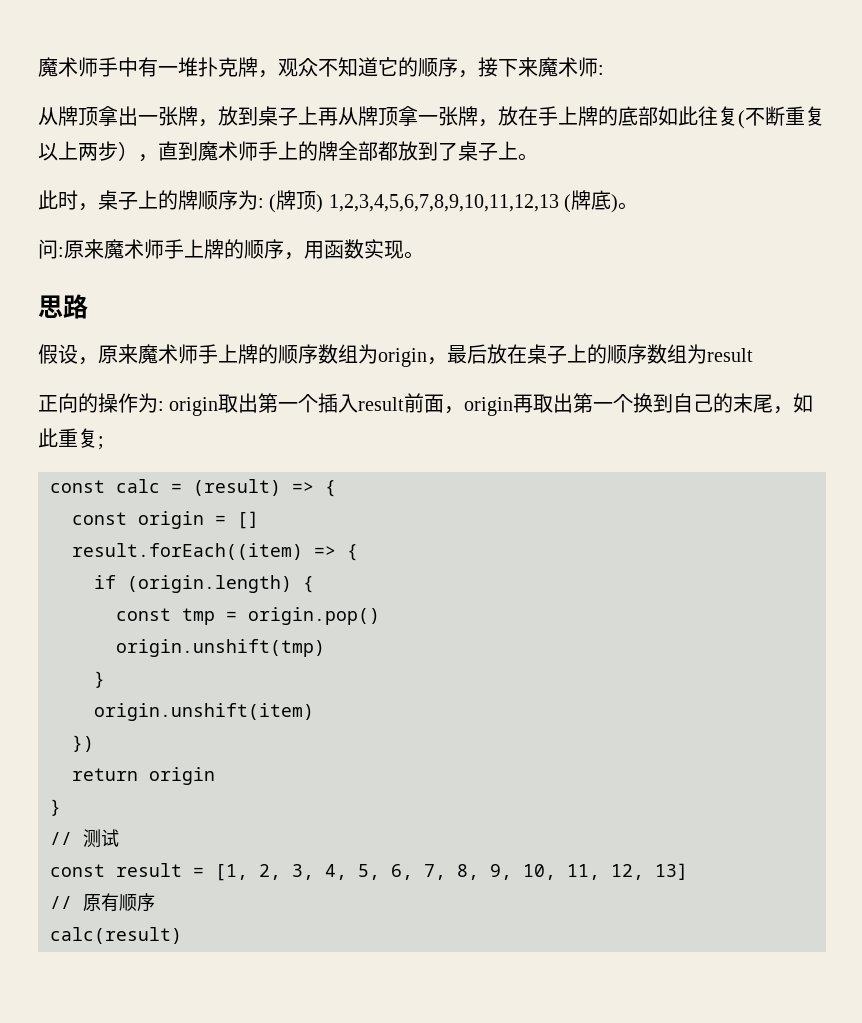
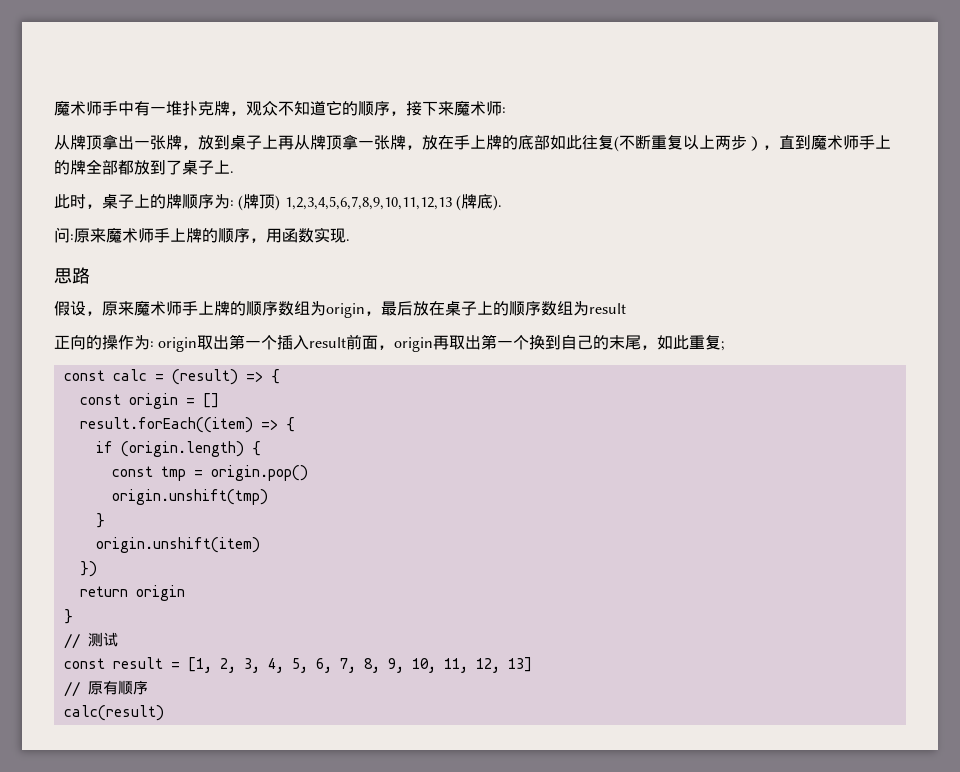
- 从牌顶拿出一张牌，放到桌子上再从牌顶拿一张牌，放在手上牌的底部如此往复(不断重复以上两步），直到魔术师手上的牌全部都放到了桌子上。
+ 从牌顶拿出一张牌，放到桌子上再从牌顶拿一张牌，放在手上牌的底部如此往复(不断重复以上两步），直到魔术师手上的牌全部都放到了桌子上.
- 此时，桌子上的牌顺序为: (牌顶) 1,2,3,4,5,6,7,8,9,10,11,12,13 (牌底)。
+ 此时，桌子上的牌顺序为: (牌顶) 1,2,3,4,5,6,7,8,9,10,11,12,13 (牌底).
- 问:原来魔术师手上牌的顺序，用函数实现。
+ 问:原来魔术师手上牌的顺序，用函数实现.

